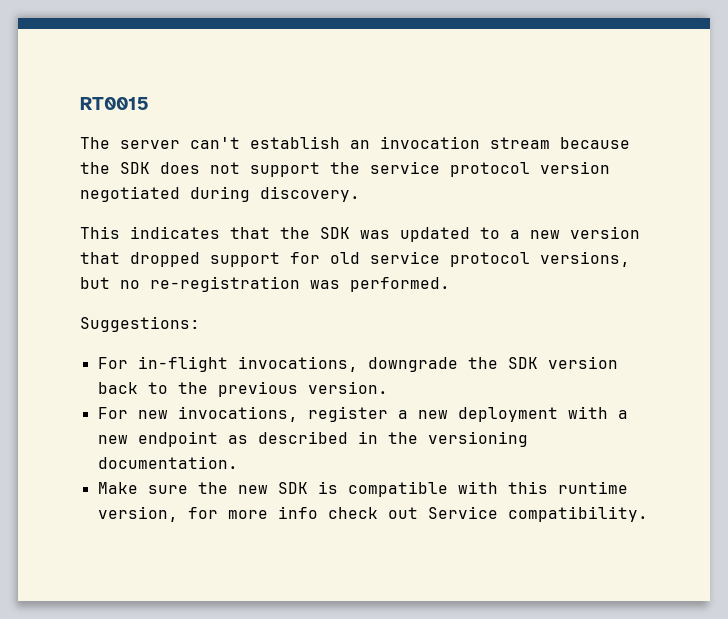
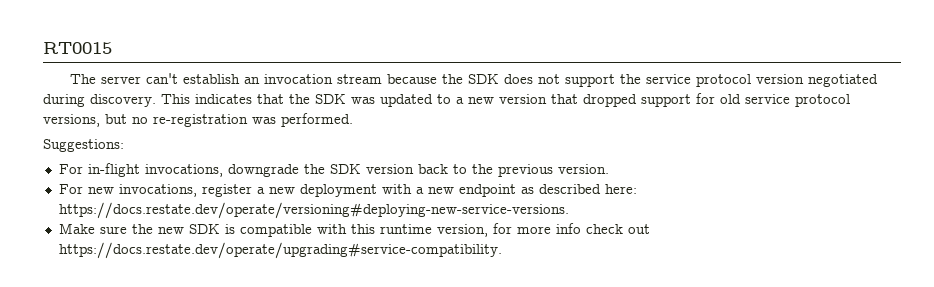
- The server can't establish an invocation stream because the SDK does not support the service protocol version negotiated during discovery.
- This indicates that the SDK was updated to a new version that dropped support for old service protocol versions, but no re-registration was performed.
+ The server can't establish an invocation stream because the SDK does not support the service protocol version negotiated during discovery. This indicates that the SDK was updated to a new version that dropped support for old service protocol versions, but no re-registration was performed.
- For new invocations, register a new deployment with a new endpoint as described in the versioning documentation.
+ For new invocations, register a new deployment with a new endpoint as described here: https://docs.restate.dev/operate/versioning#deploying-new-service-versions.
- Make sure the new SDK is compatible with this runtime version, for more info check out Service compatibility.
+ Make sure the new SDK is compatible with this runtime version, for more info check out https://docs.restate.dev/operate/upgrading#service-compatibility.

